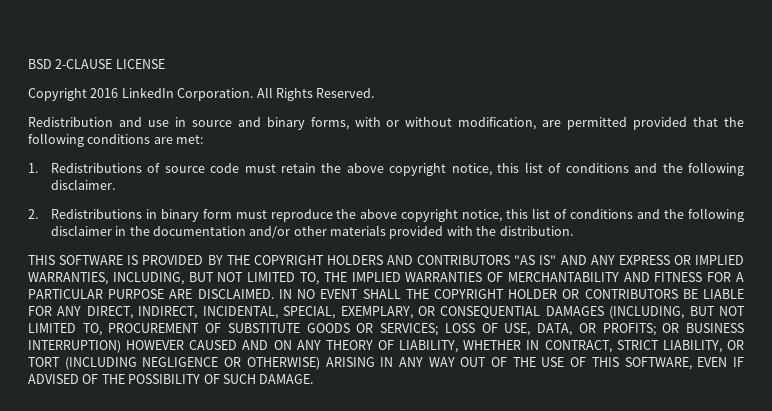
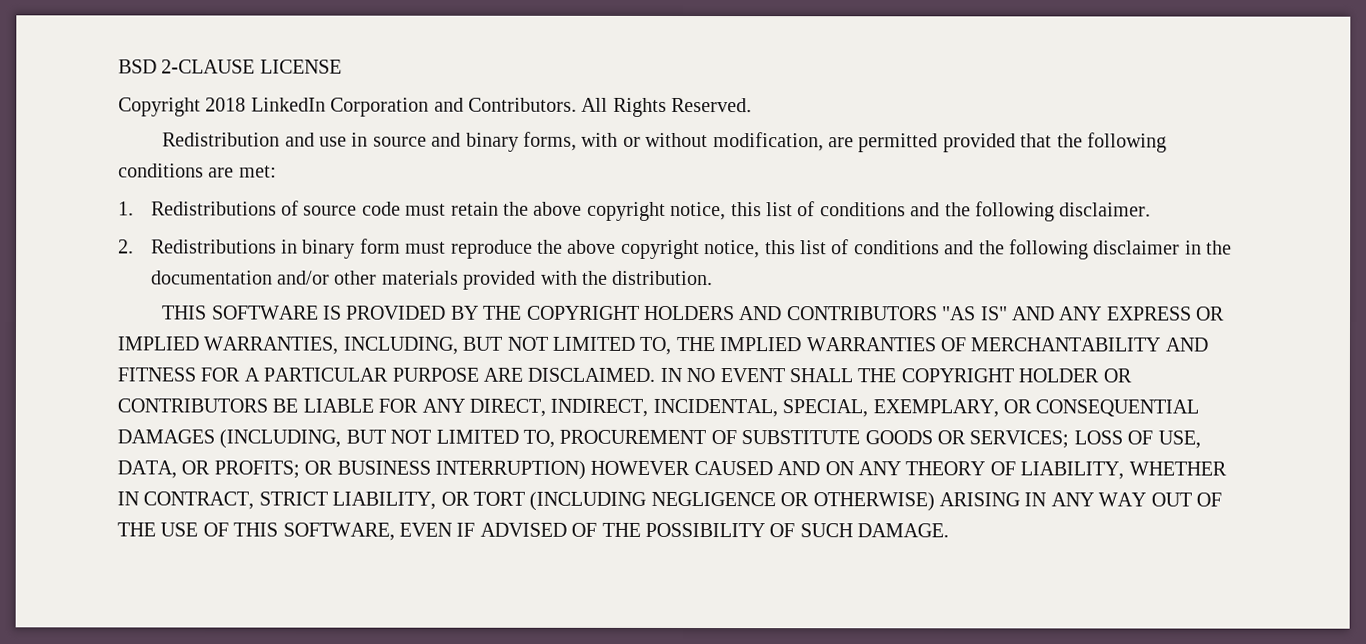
- Copyright 2016 LinkedIn Corporation.
+ Copyright 2018 LinkedIn Corporation and Contributors.

